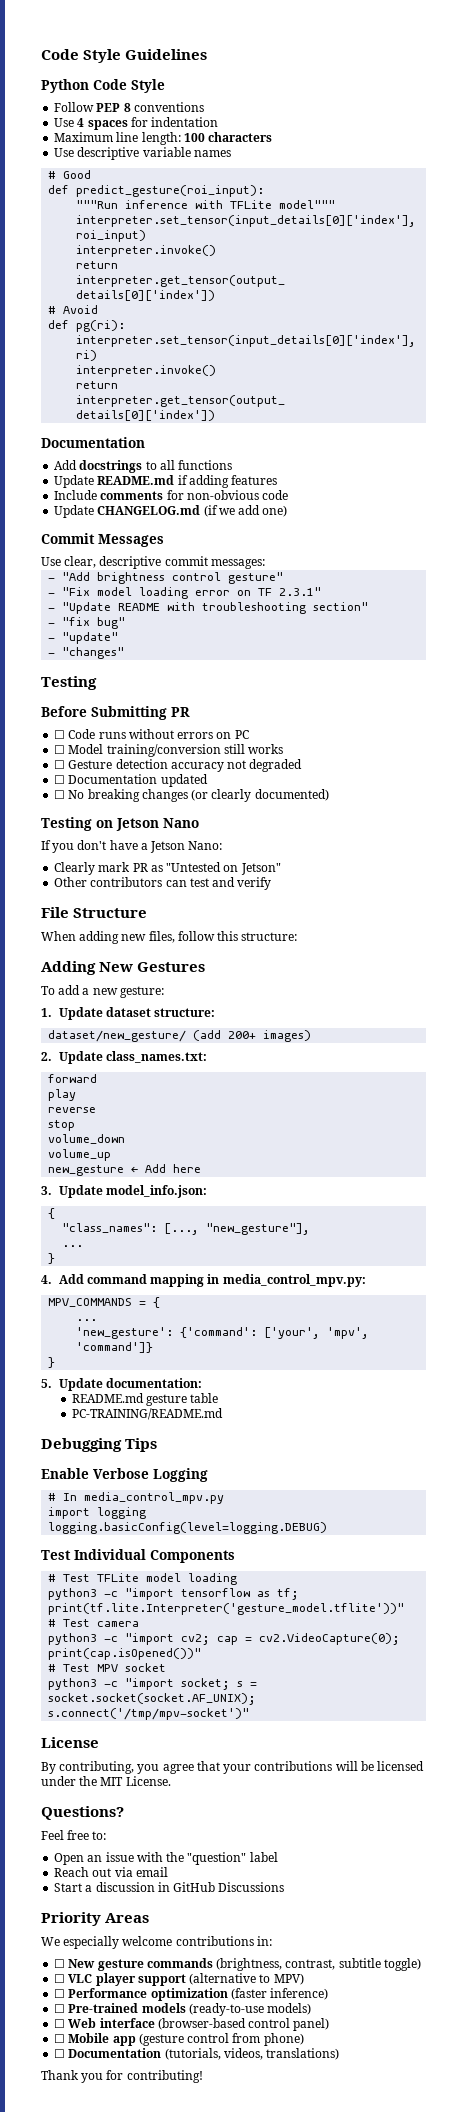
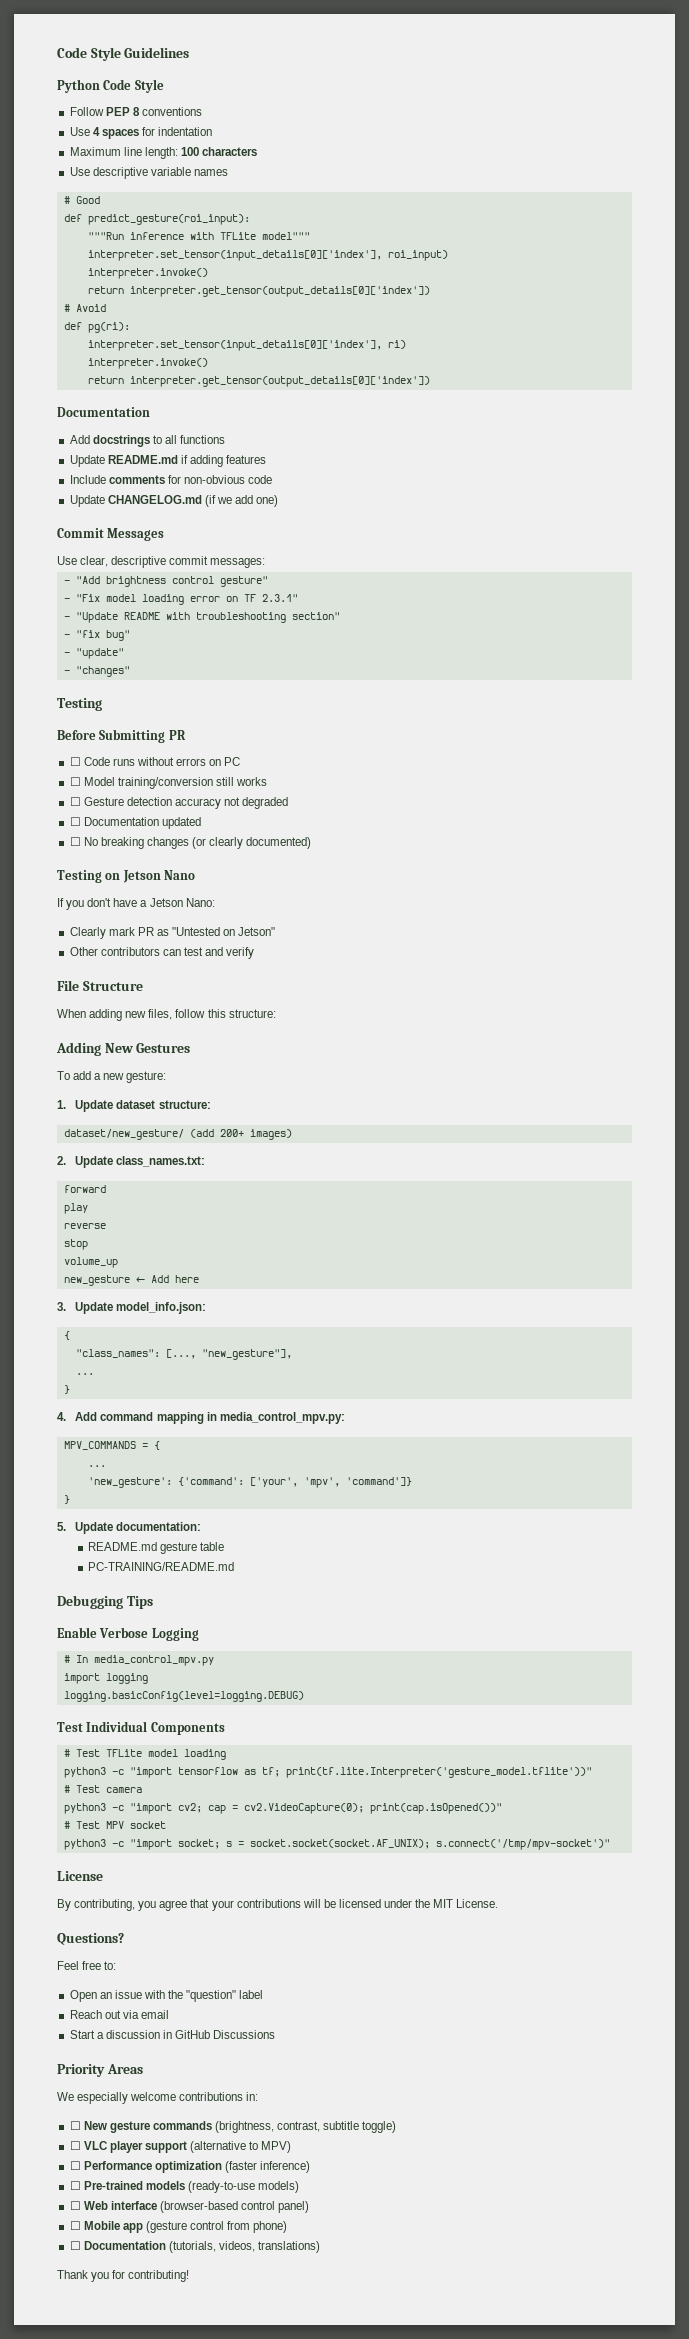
- volume_down

